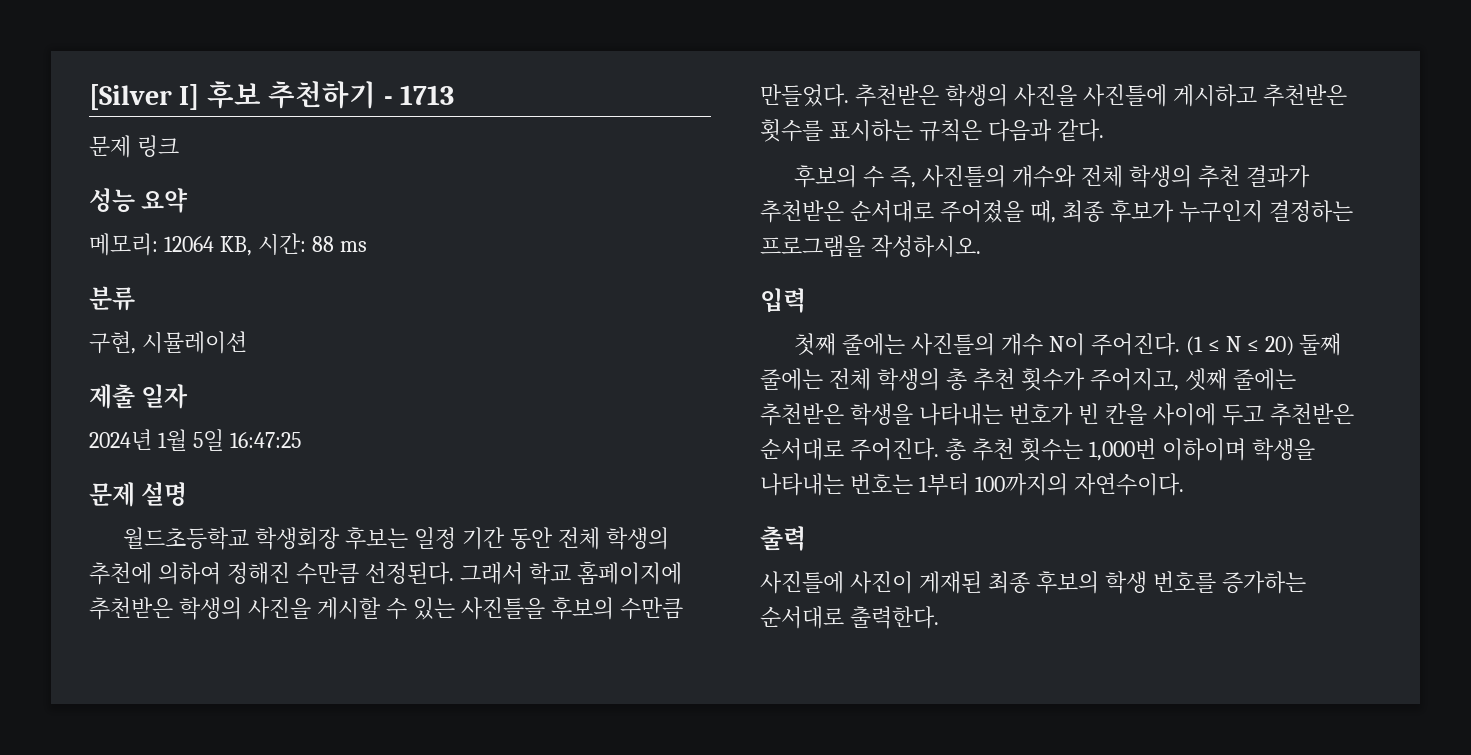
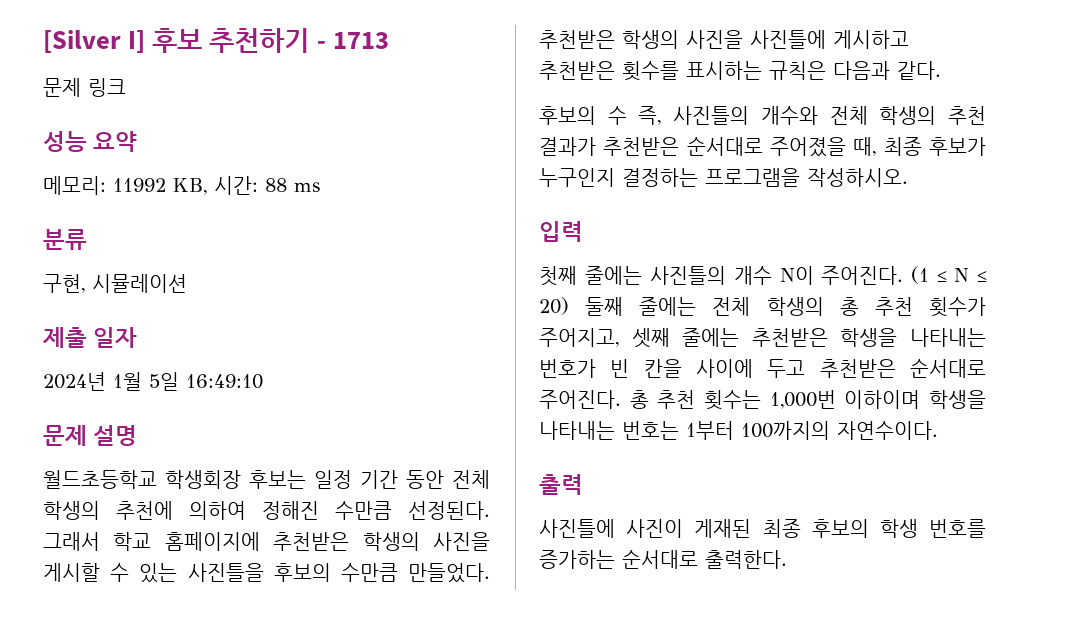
- 메모리: 12064 KB, 시간: 88 ms
+ 메모리: 11992 KB, 시간: 88 ms
- 2024년 1월 5일 16:47:25
+ 2024년 1월 5일 16:49:10

